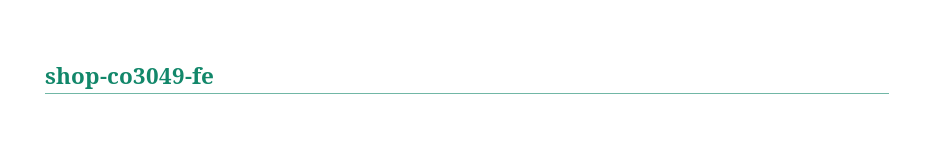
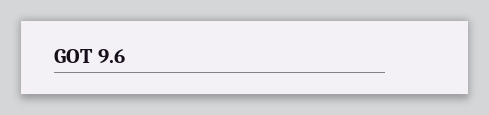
- shop-co3049-fe
+ GOT 9.6

